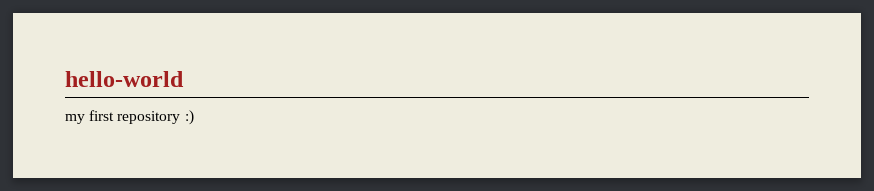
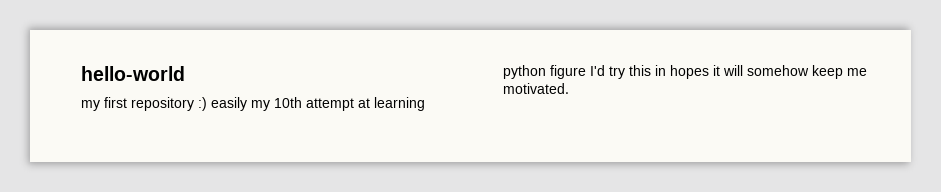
- my first repository :)
+ my first repository :) easily my 10th attempt at learning python figure I'd try this in hopes it will somehow keep me motivated.

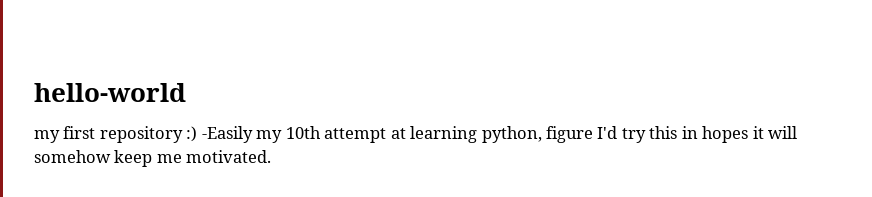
- my first repository :) easily my 10th attempt at learning python figure I'd try this in hopes it will somehow keep me motivated.
+ my first repository :) -Easily my 10th attempt at learning python, figure I'd try this in hopes it will somehow keep me motivated.

